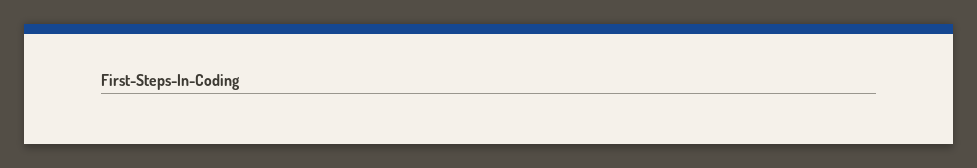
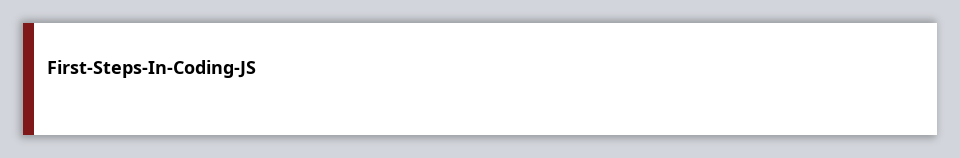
- First-Steps-In-Coding
+ First-Steps-In-Coding-JS

